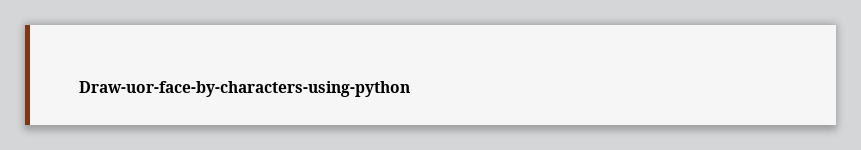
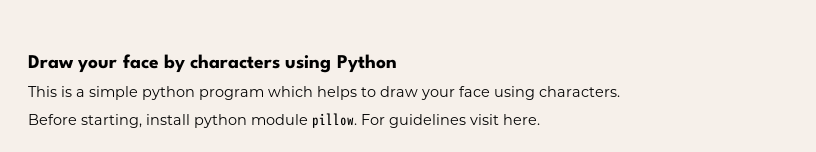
- Draw-uor-face-by-characters-using-python
+ Draw your face by characters using Python
+ This is a simple python program which helps to draw your face using characters.
+ Before starting, install python module pillow. For guidelines visit here.

